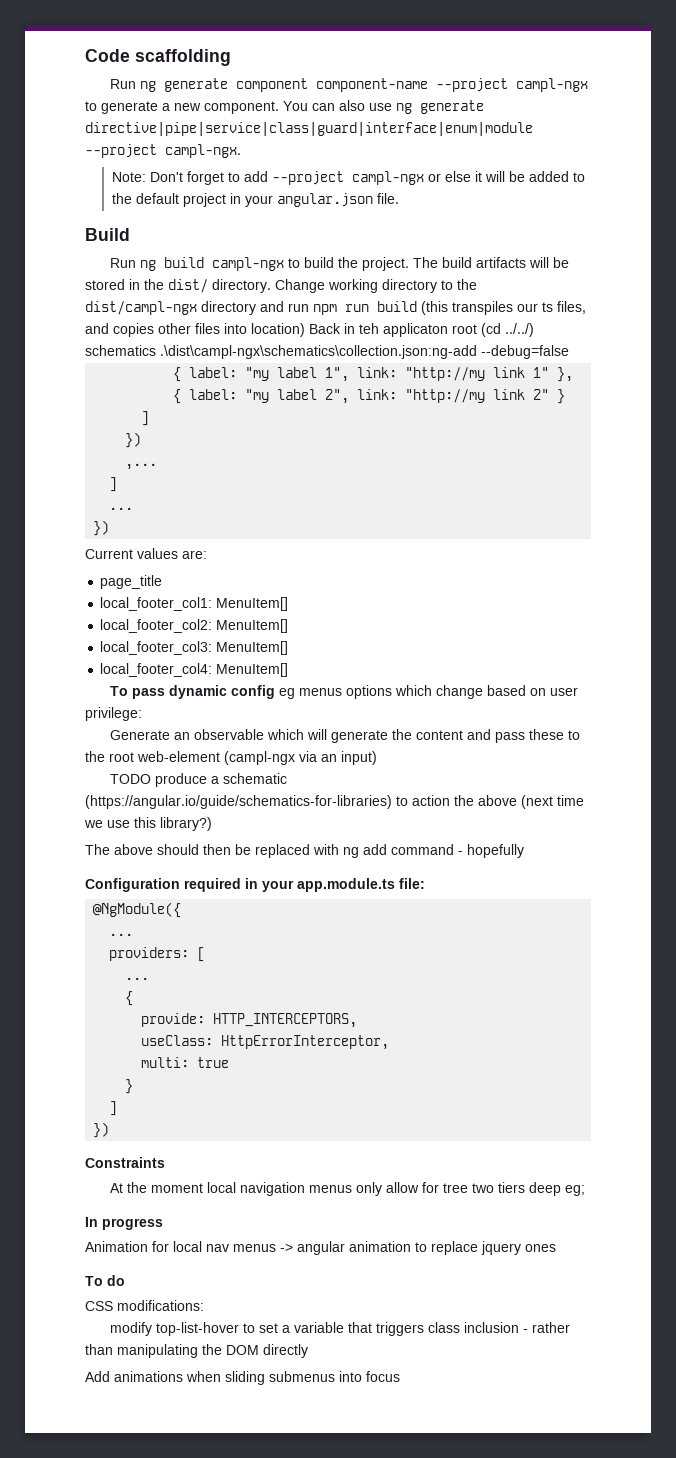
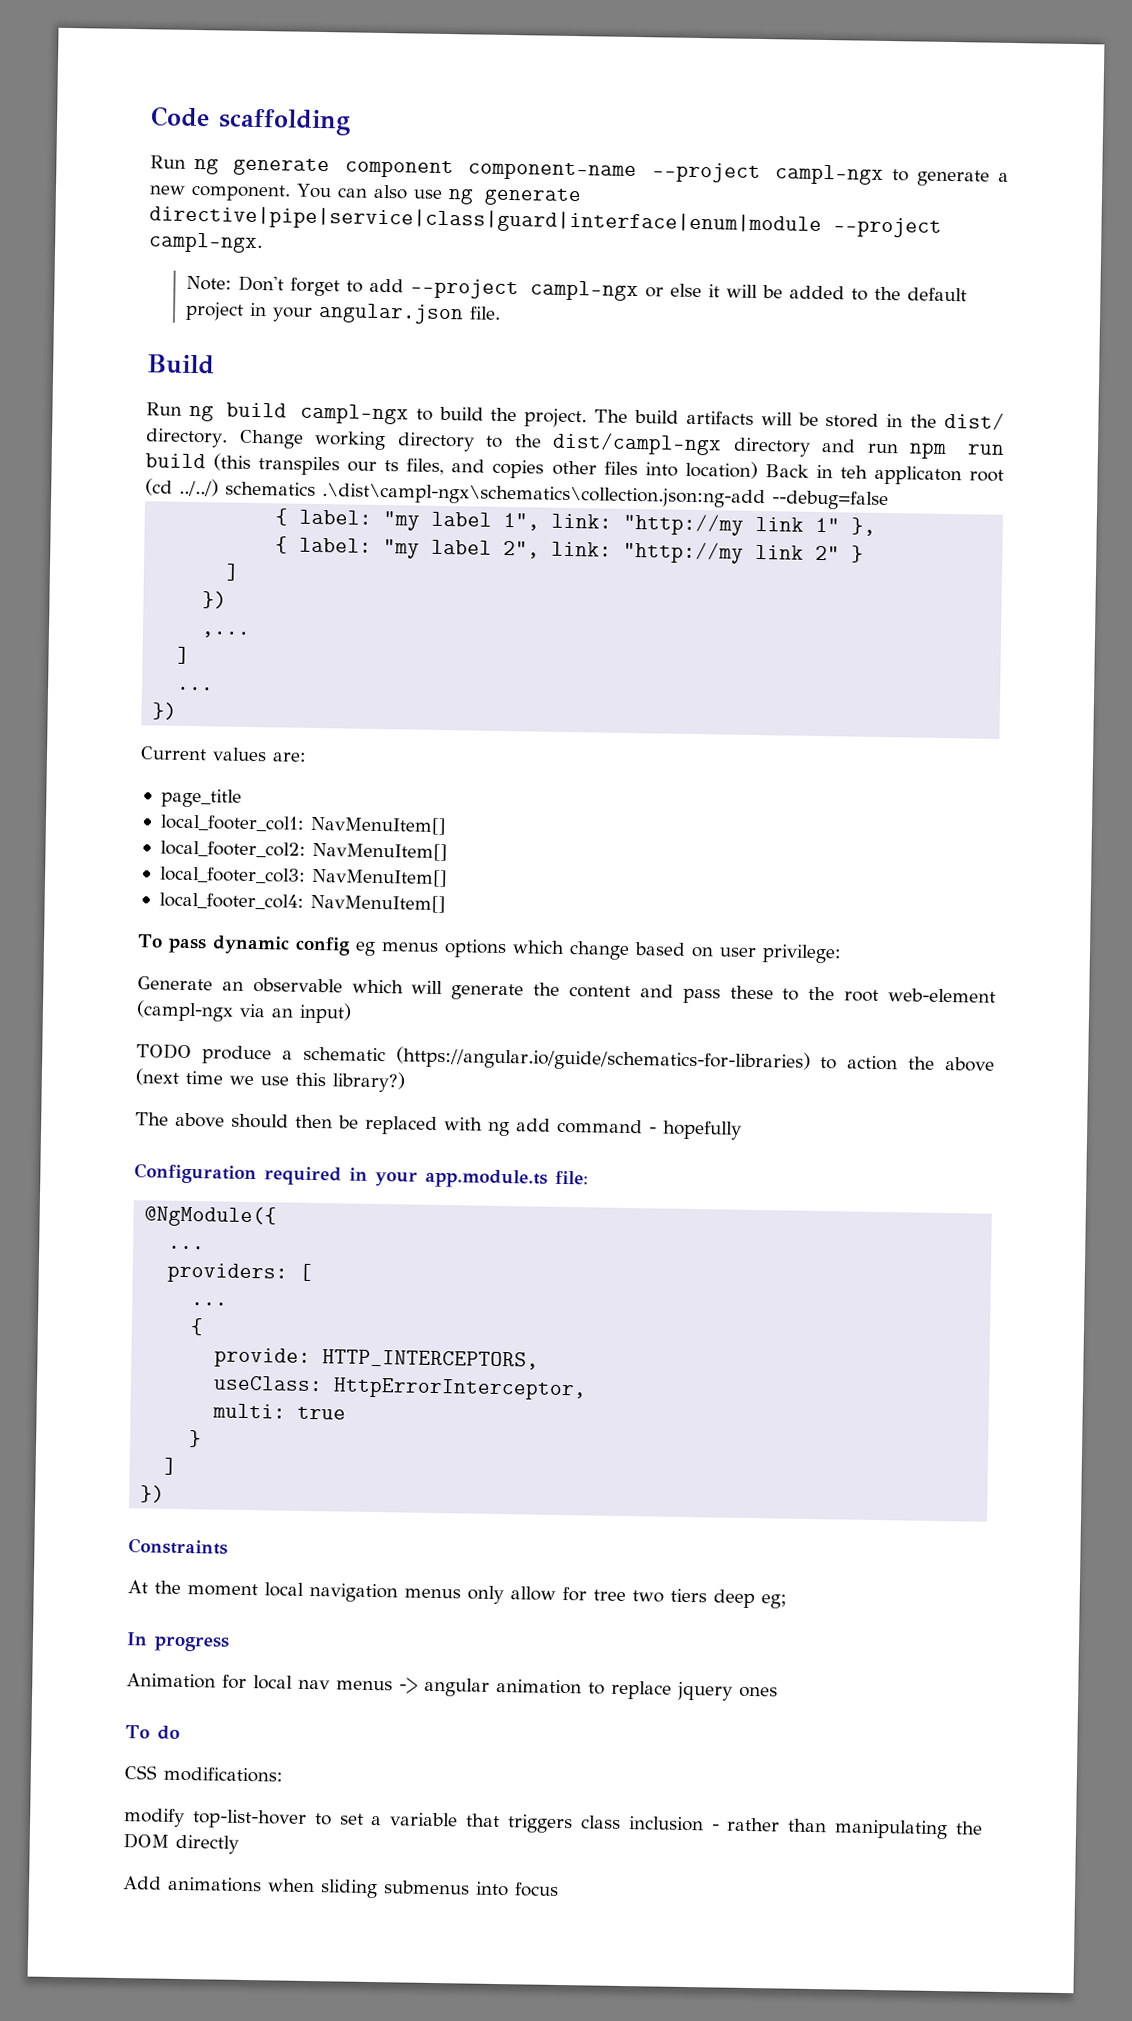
- local_footer_col1: MenuItem[]
+ local_footer_col1: NavMenuItem[]
- local_footer_col2: MenuItem[]
+ local_footer_col2: NavMenuItem[]
- local_footer_col3: MenuItem[]
+ local_footer_col3: NavMenuItem[]
- local_footer_col4: MenuItem[]
+ local_footer_col4: NavMenuItem[]

